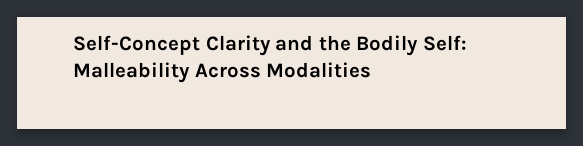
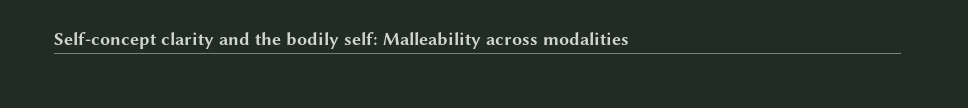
- Self-Concept Clarity and the Bodily Self: Malleability Across Modalities
+ Self-concept clarity and the bodily self: Malleability across modalities

